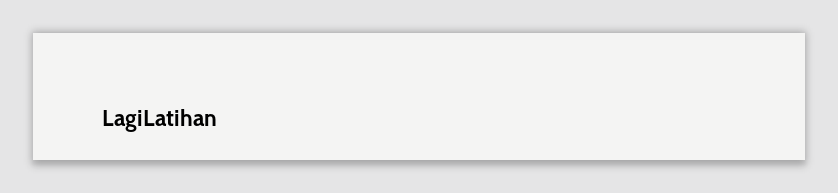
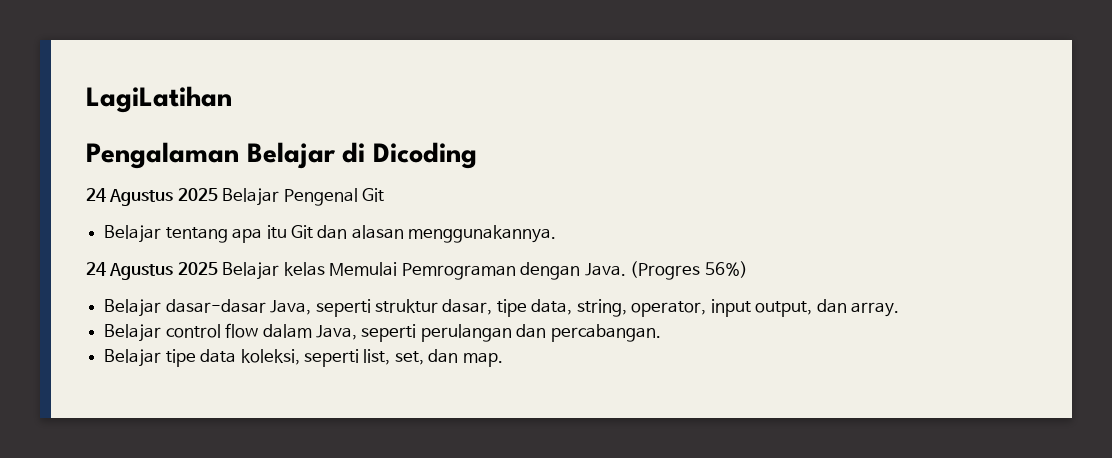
+ Pengalaman Belajar di Dicoding
+ 24 Agustus 2025 Belajar Pengenal Git
+ Belajar tentang apa itu Git dan alasan menggunakannya.
+ 24 Agustus 2025 Belajar kelas Memulai Pemrograman dengan Java. (Progres 56%)
+ Belajar dasar-dasar Java, seperti struktur dasar, tipe data, string, operator, input output, dan array.
+ Belajar control flow dalam Java, seperti perulangan dan percabangan.
+ Belajar tipe data koleksi, seperti list, set, dan map.

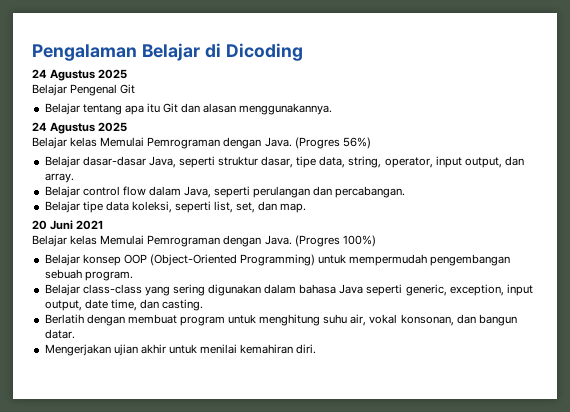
- LagiLatihan
  Pengalaman Belajar di Dicoding
- 24 Agustus 2025 Belajar Pengenal Git
+ 24 Agustus 2025
+ Belajar Pengenal Git
  Belajar tentang apa itu Git dan alasan menggunakannya.
- 24 Agustus 2025 Belajar kelas Memulai Pemrograman dengan Java.
+ 24 Agustus 2025
+ Belajar kelas Memulai Pemrograman dengan Java.
+ 20 Juni 2021
+ Belajar kelas Memulai Pemrograman dengan Java. (Progres 100%)
+ Belajar konsep OOP (Object-Oriented Programming) untuk mempermudah pengembangan sebuah program.
+ Belajar class-class yang sering digunakan dalam bahasa Java seperti generic, exception, input output, date time, dan casting.
+ Berlatih dengan membuat program untuk menghitung suhu air, vokal konsonan, dan bangun datar.
+ Mengerjakan ujian akhir untuk menilai kemahiran diri.

